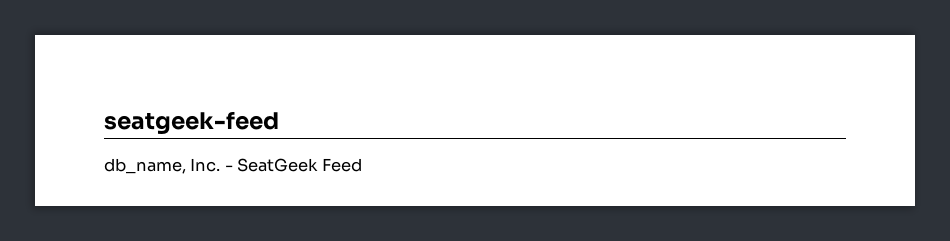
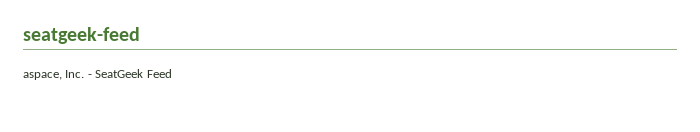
- db_name, Inc. - SeatGeek Feed
+ aspace, Inc. - SeatGeek Feed

